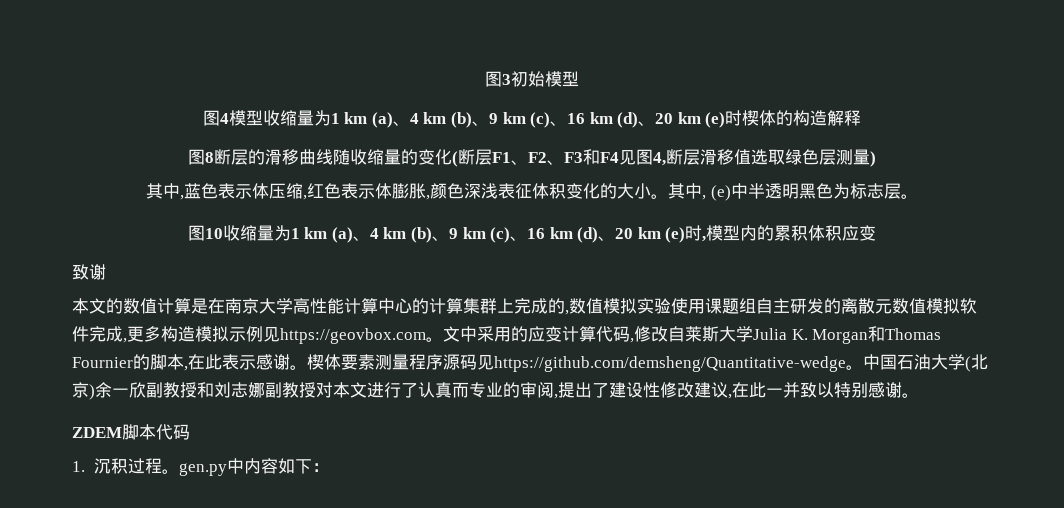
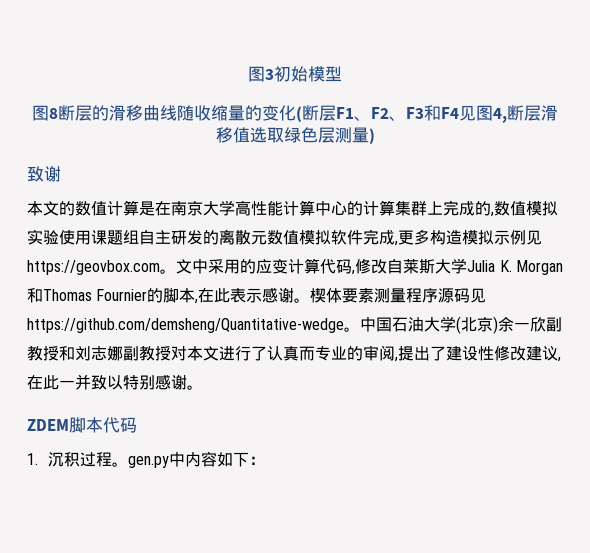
- 图4模型收缩量为1 km (a)、4 km (b)、9 km (c)、16 km (d)、20 km (e)时楔体的构造解释
- 其中,蓝色表示体压缩,红色表示体膨胀,颜色深浅表征体积变化的大小。其中, (e)中半透明黑色为标志层。
- 图10收缩量为1 km (a)、4 km (b)、9 km (c)、16 km (d)、20 km (e)时,模型内的累积体积应变

